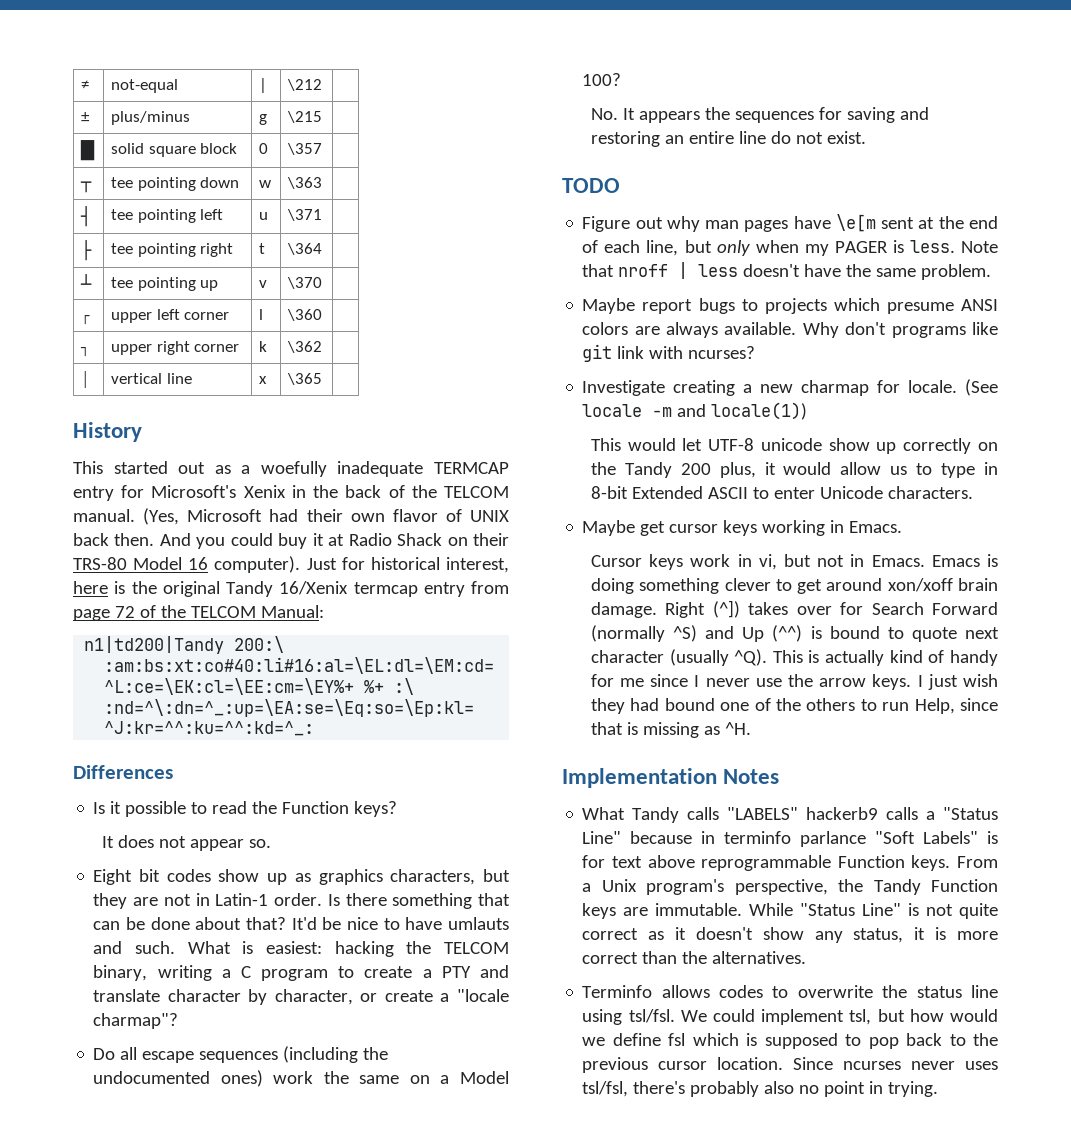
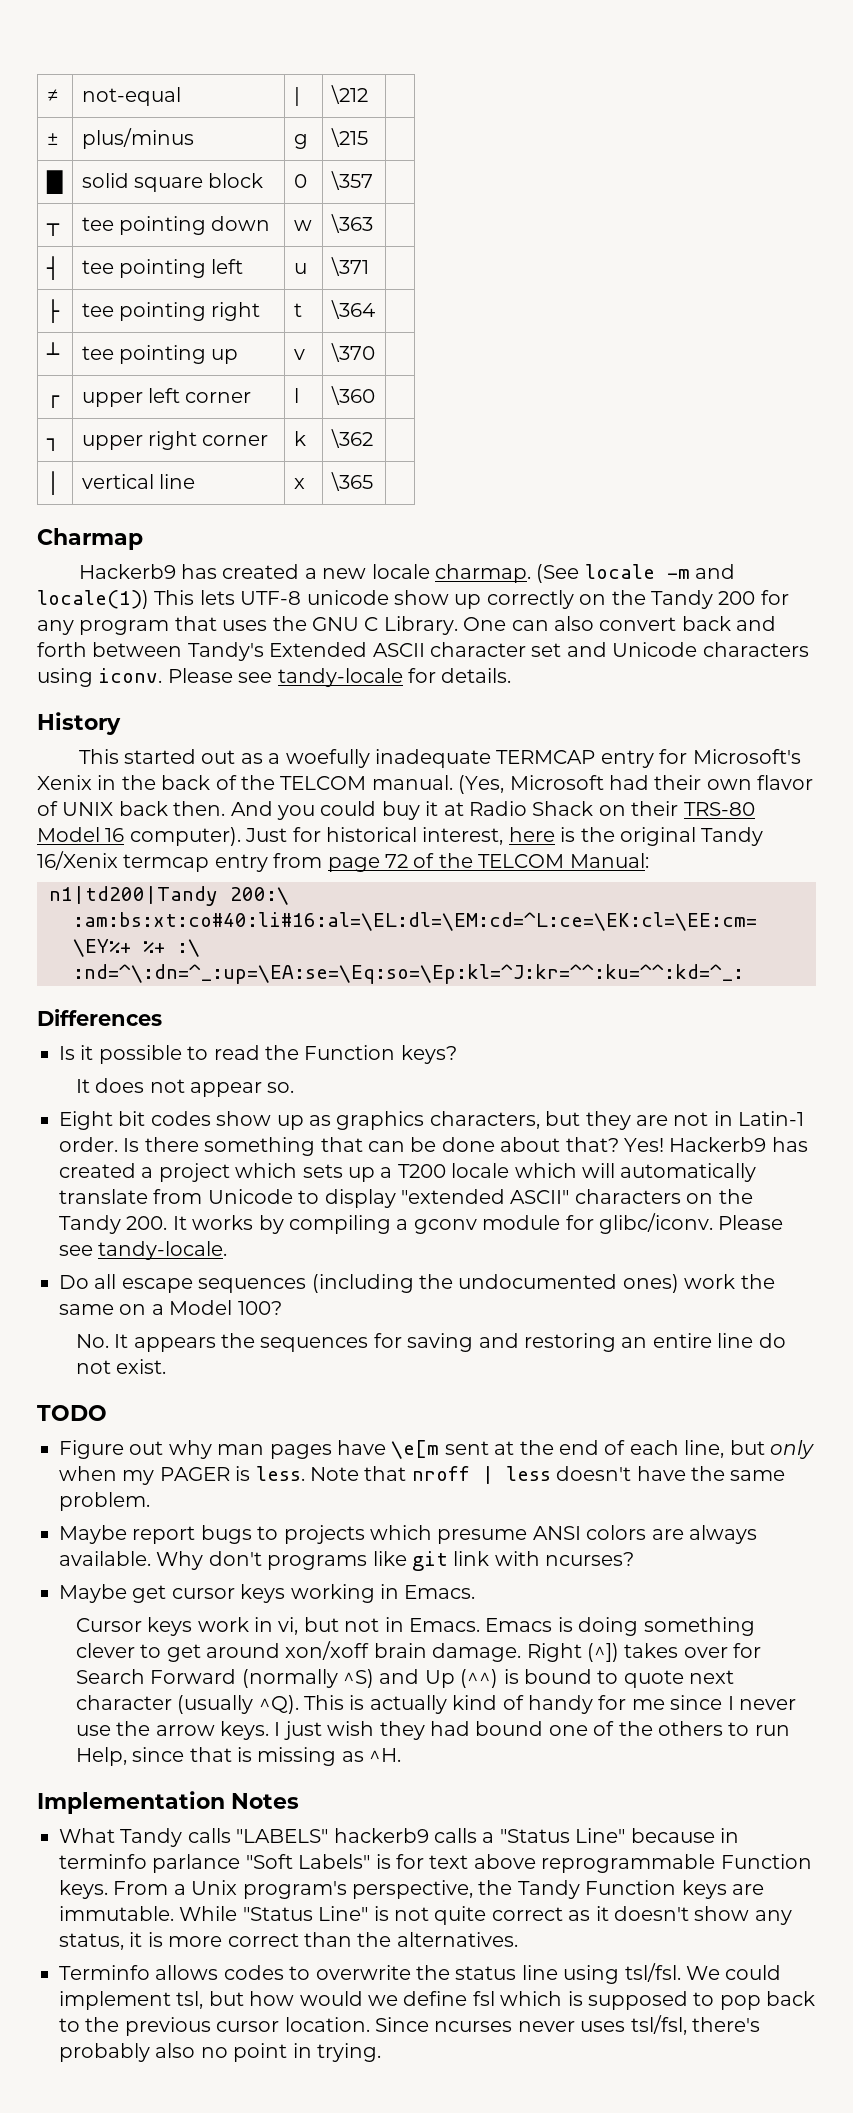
+ Charmap
+ Hackerb9 has created a new locale charmap. (See locale -m and locale(1)) This lets UTF-8 unicode show up correctly on the Tandy 200 for any program that uses the GNU C Library. One can also convert back and forth between Tandy's Extended ASCII character set and Unicode characters using iconv. Please see tandy-locale for details.
- It'd be nice to have umlauts and such. What is easiest: hacking the TELCOM binary, writing a C program to create a PTY and translate character by character, or create a "locale charmap"?
+ Yes! Hackerb9 has created a project which sets up a T200 locale which will automatically translate from Unicode to display "extended ASCII" characters on the Tandy 200. It works by compiling a gconv module for glibc/iconv. Please see tandy-locale.
- Investigate creating a new charmap for locale. (See locale -m and locale(1))
- This would let UTF-8 unicode show up correctly on the Tandy 200 plus, it would allow us to type in 8-bit Extended ASCII to enter Unicode characters.

